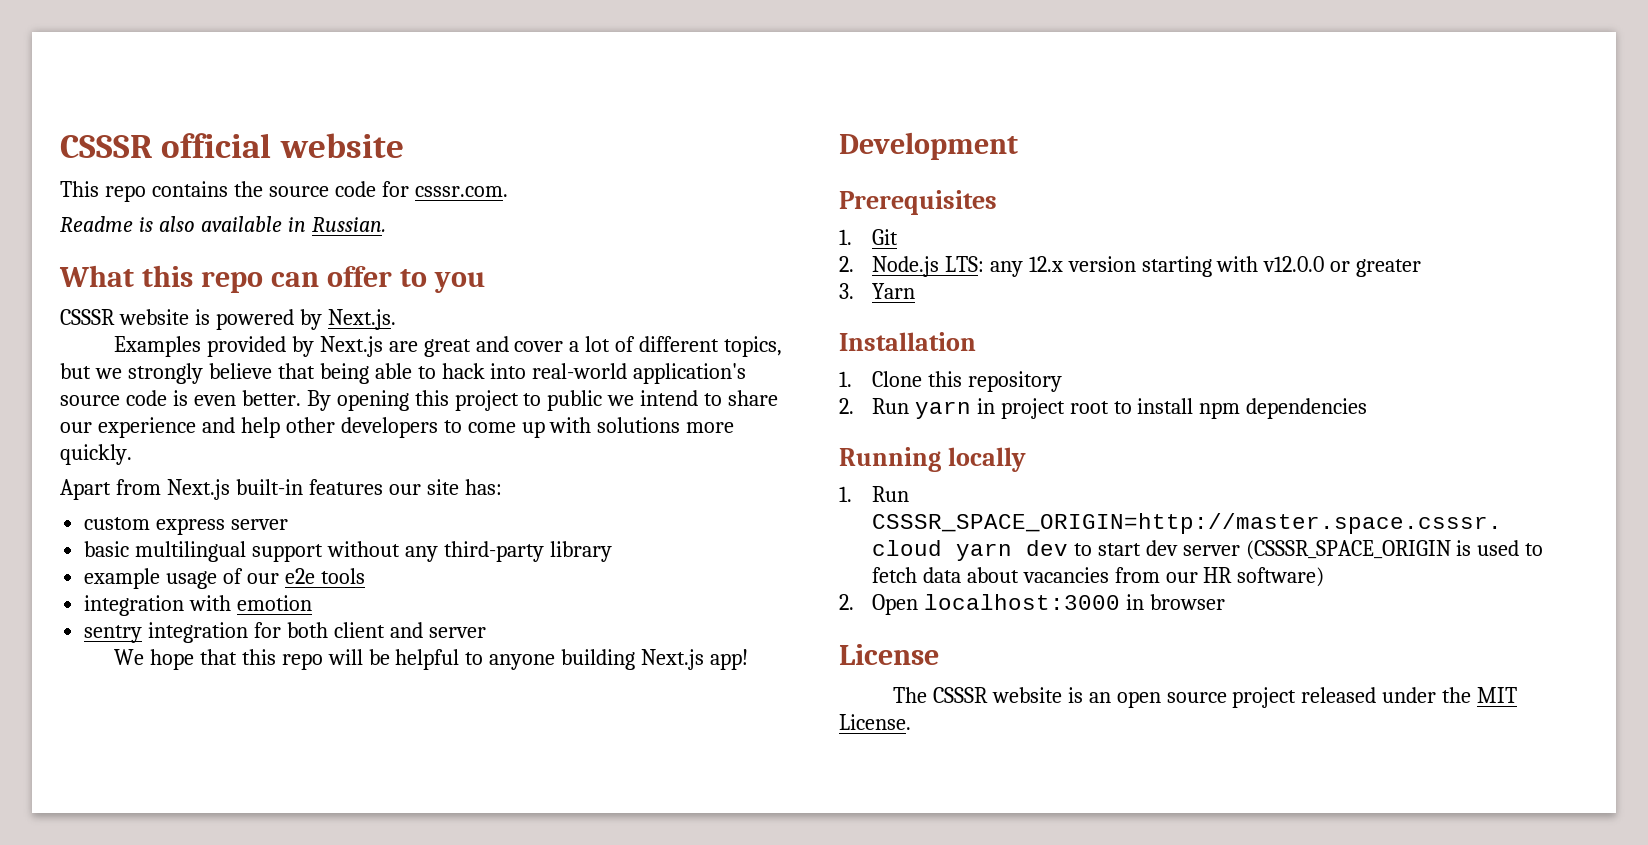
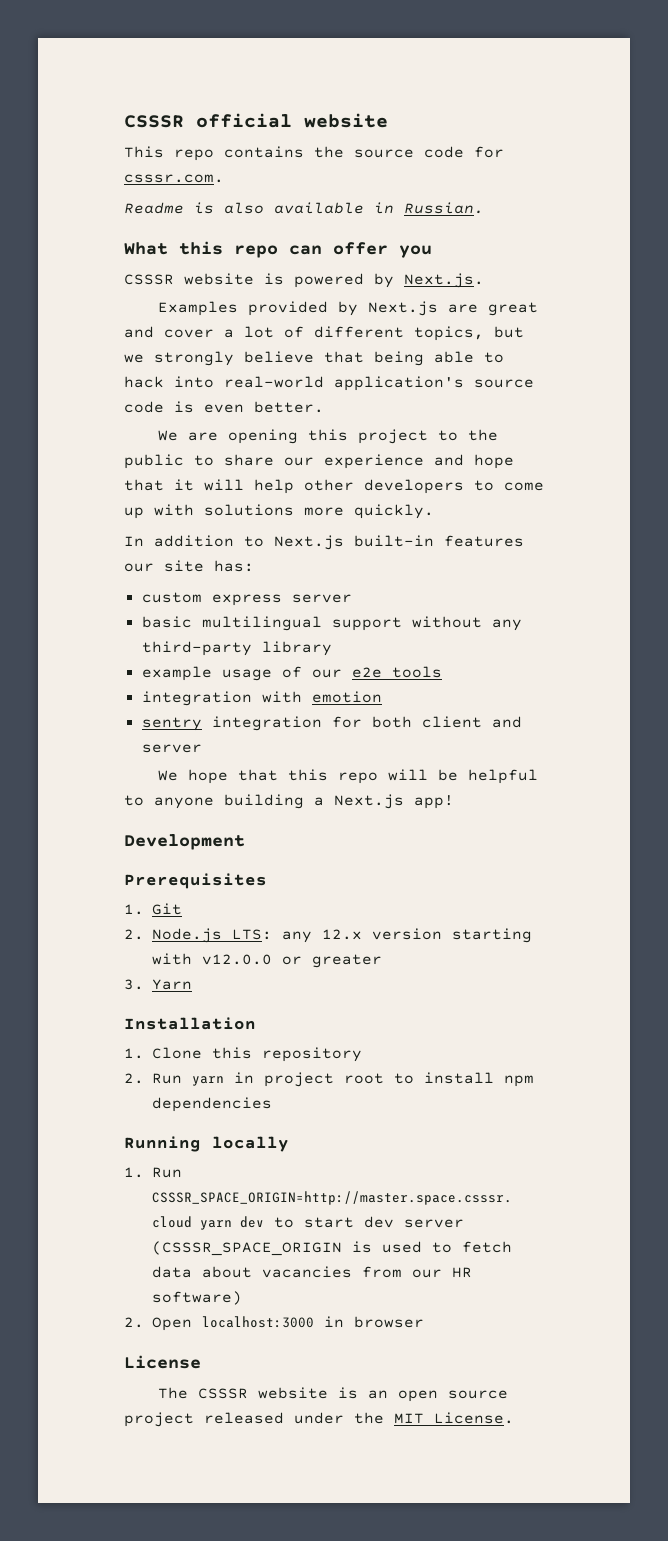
- What this repo can offer to you
+ What this repo can offer you
- Examples provided by Next.js are great and cover a lot of different topics, but we strongly believe that being able to hack into real-world application's source code is even better. By opening this project to public we intend to share our experience and help other developers to come up with solutions more quickly.
+ Examples provided by Next.js are great and cover a lot of different topics, but we strongly believe that being able to hack into real-world application's source code is even better.
+ We are opening this project to the public to share our experience and hope that it will help other developers to come up with solutions more quickly.
- Apart from Next.js built-in features our site has:
+ In addition to Next.js built-in features our site has:
- We hope that this repo will be helpful to anyone building Next.js app!
+ We hope that this repo will be helpful to anyone building a Next.js app!

